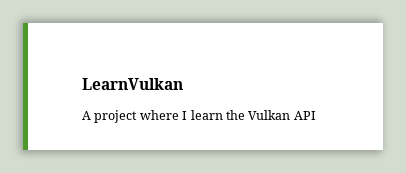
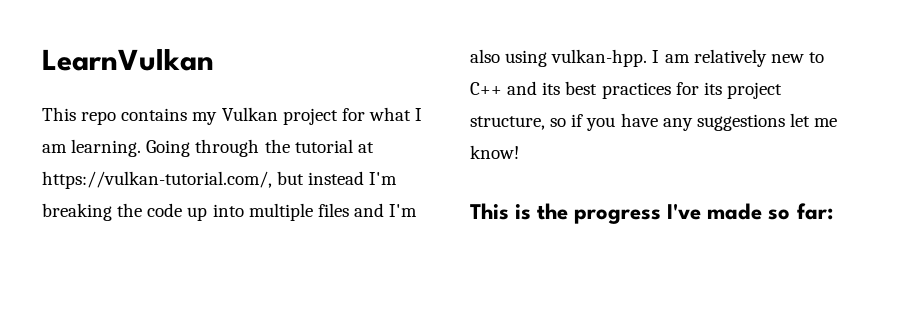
- A project where I learn the Vulkan API
+ This repo contains my Vulkan project for what I am learning. Going through the tutorial at https://vulkan-tutorial.com/, but instead I'm breaking the code up into multiple files and I'm also using vulkan-hpp. I am relatively new to C++ and its best practices for its project structure, so if you have any suggestions let me know!
+ This is the progress I've made so far:

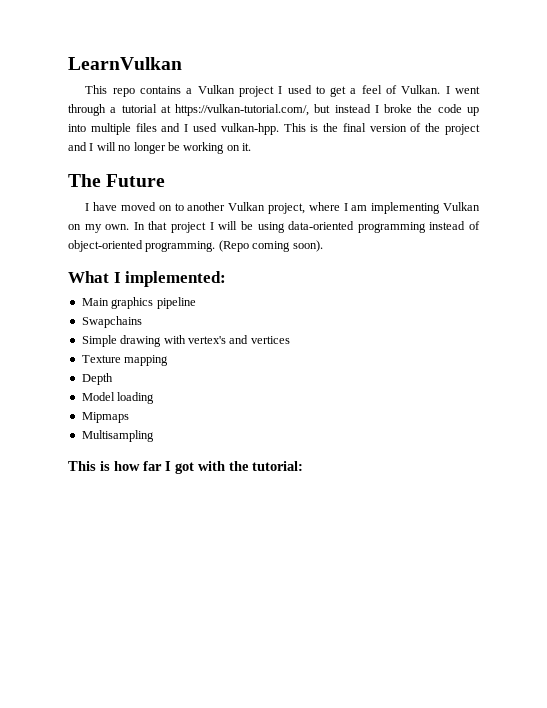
- This repo contains my Vulkan project for what I am learning. Going through the tutorial at https://vulkan-tutorial.com/, but instead I'm breaking the code up into multiple files and I'm also using vulkan-hpp. I am relatively new to C++ and its best practices for its project structure, so if you have any suggestions let me know!
- This is the progress I've made so far:
+ This repo contains a Vulkan project I used to get a feel of Vulkan. I went through a tutorial at https://vulkan-tutorial.com/, but instead I broke the code up into multiple files and I used vulkan-hpp. This is the final version of the project and I will no longer be working on it.
+ The Future
+ I have moved on to another Vulkan project, where I am implementing Vulkan on my own. In that project I will be using data-oriented programming instead of object-oriented programming. (Repo coming soon).
+ What I implemented:
+ Main graphics pipeline
+ Swapchains
+ Simple drawing with vertex's and vertices
+ Texture mapping
+ Depth
+ Model loading
+ Mipmaps
+ Multisampling
+ This is how far I got with the tutorial:

